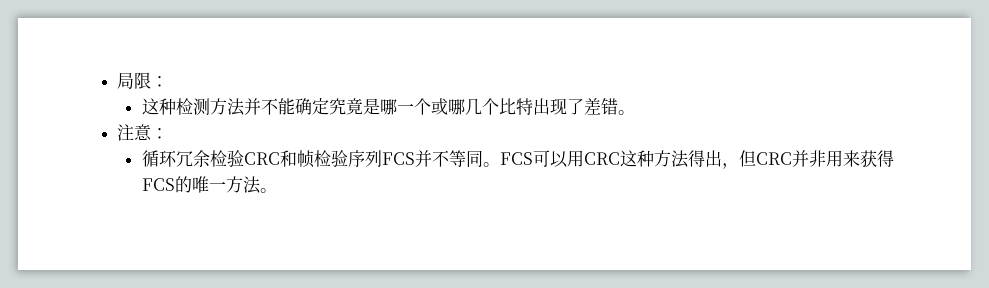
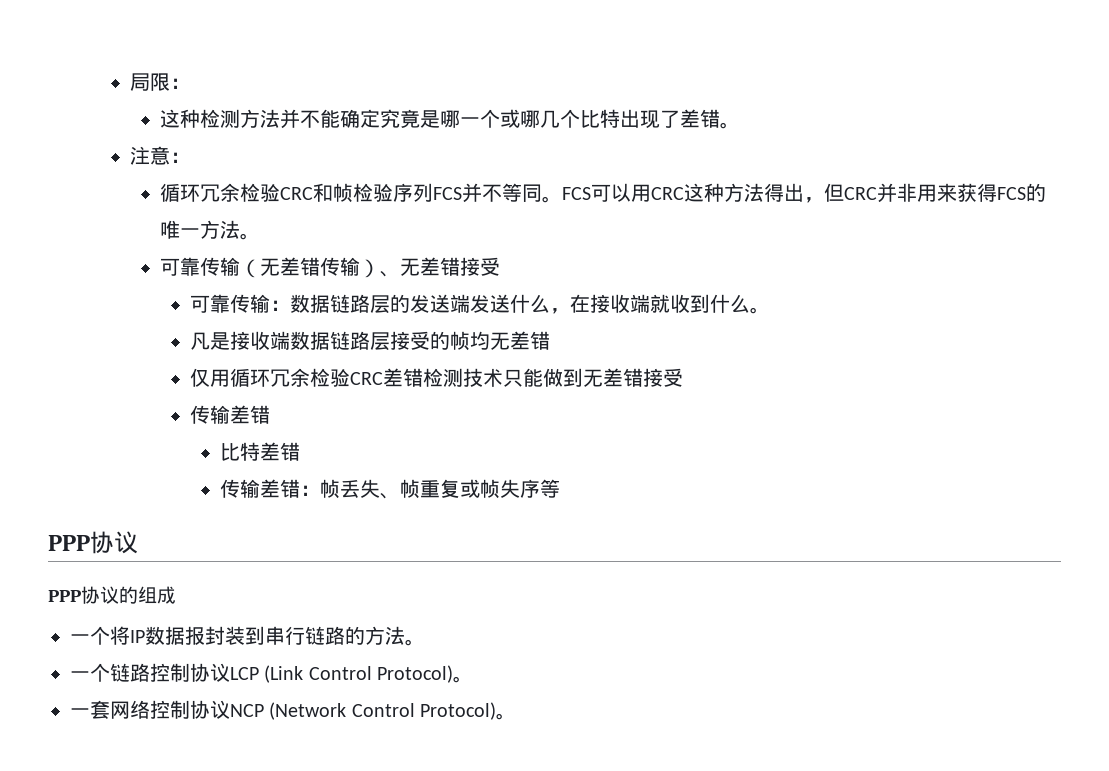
+ 可靠传输（无差错传输）、无差错接受
+ 可靠传输：数据链路层的发送端发送什么，在接收端就收到什么。
+ 凡是接收端数据链路层接受的帧均无差错
+ 仅用循环冗余检验CRC差错检测技术只能做到无差错接受
+ 传输差错
+ 比特差错
+ 传输差错：帧丢失、帧重复或帧失序等
+ PPP协议
+ PPP协议的组成
+ 一个将IP数据报封装到串行链路的方法。
+ 一个链路控制协议LCP (Link Control Protocol)。
+ 一套网络控制协议NCP (Network Control Protocol)。

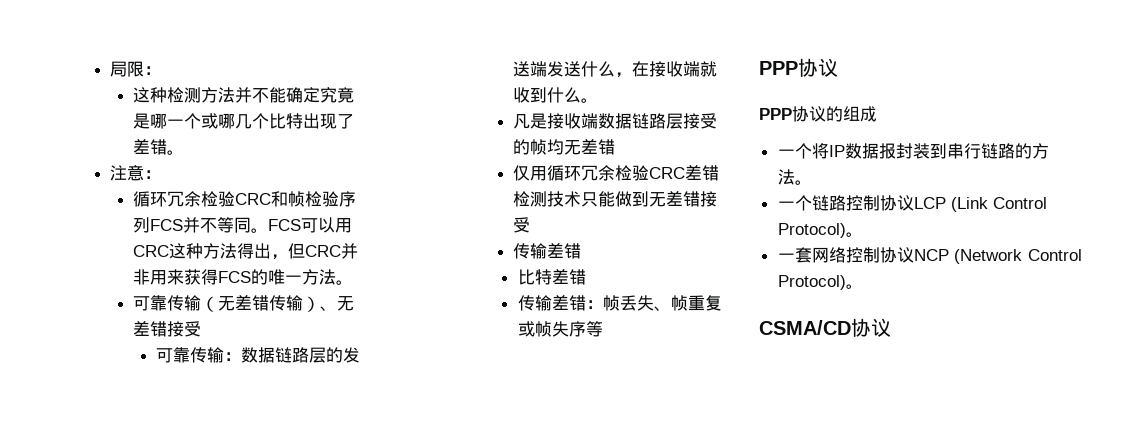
+ CSMA/CD协议

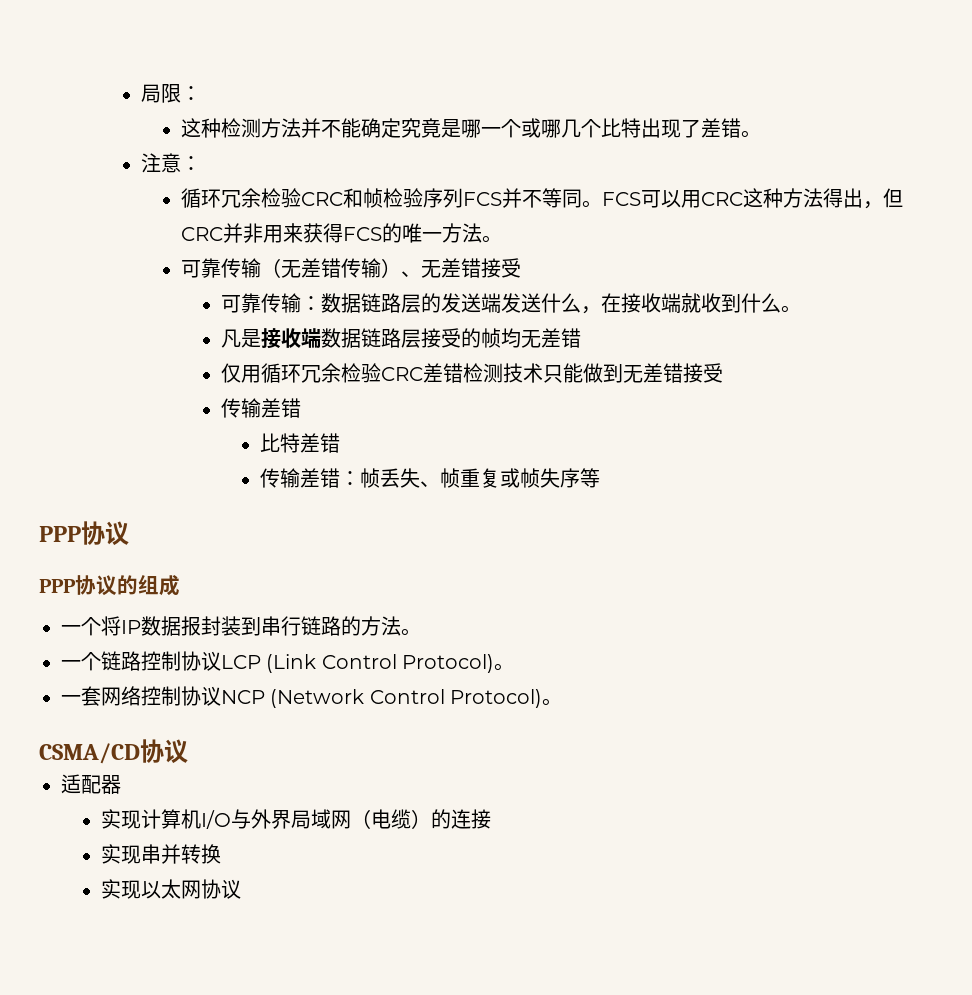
+ 适配器
+ 实现计算机I/O与外界局域网（电缆）的连接
+ 实现串并转换
+ 实现以太网协议

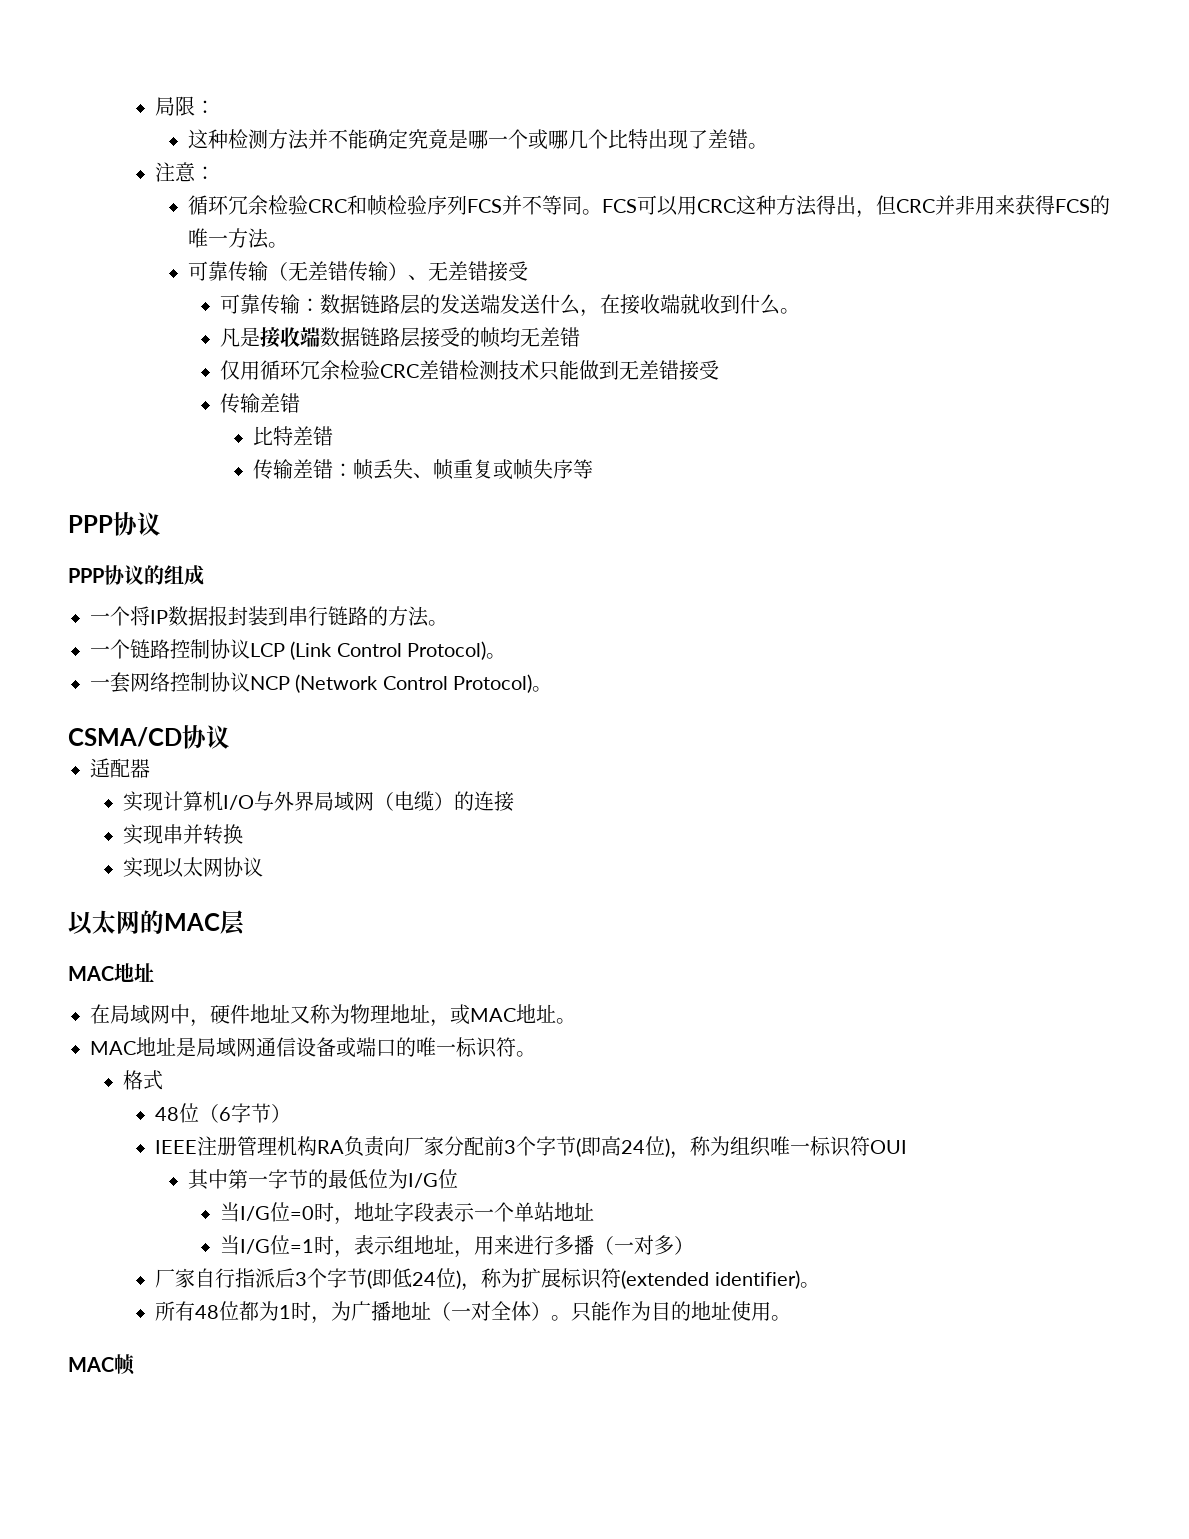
+ 以太网的MAC层
+ MAC地址
+ 在局域网中，硬件地址又称为物理地址，或MAC地址。
+ MAC地址是局域网通信设备或端口的唯一标识符。
+ 格式
+ 48位（6字节）
+ IEEE注册管理机构RA负责向厂家分配前3个字节(即高24位)，称为组织唯一标识符OUI
+ 其中第一字节的最低位为I/G位
+ 当I/G位=0时，地址字段表示一个单站地址
+ 当I/G位=1时，表示组地址，用来进行多播（一对多）
+ 厂家自行指派后3个字节(即低24位)，称为扩展标识符(extended identifier)。
+ 所有48位都为1时，为广播地址（一对全体）。只能作为目的地址使用。
+ MAC帧

